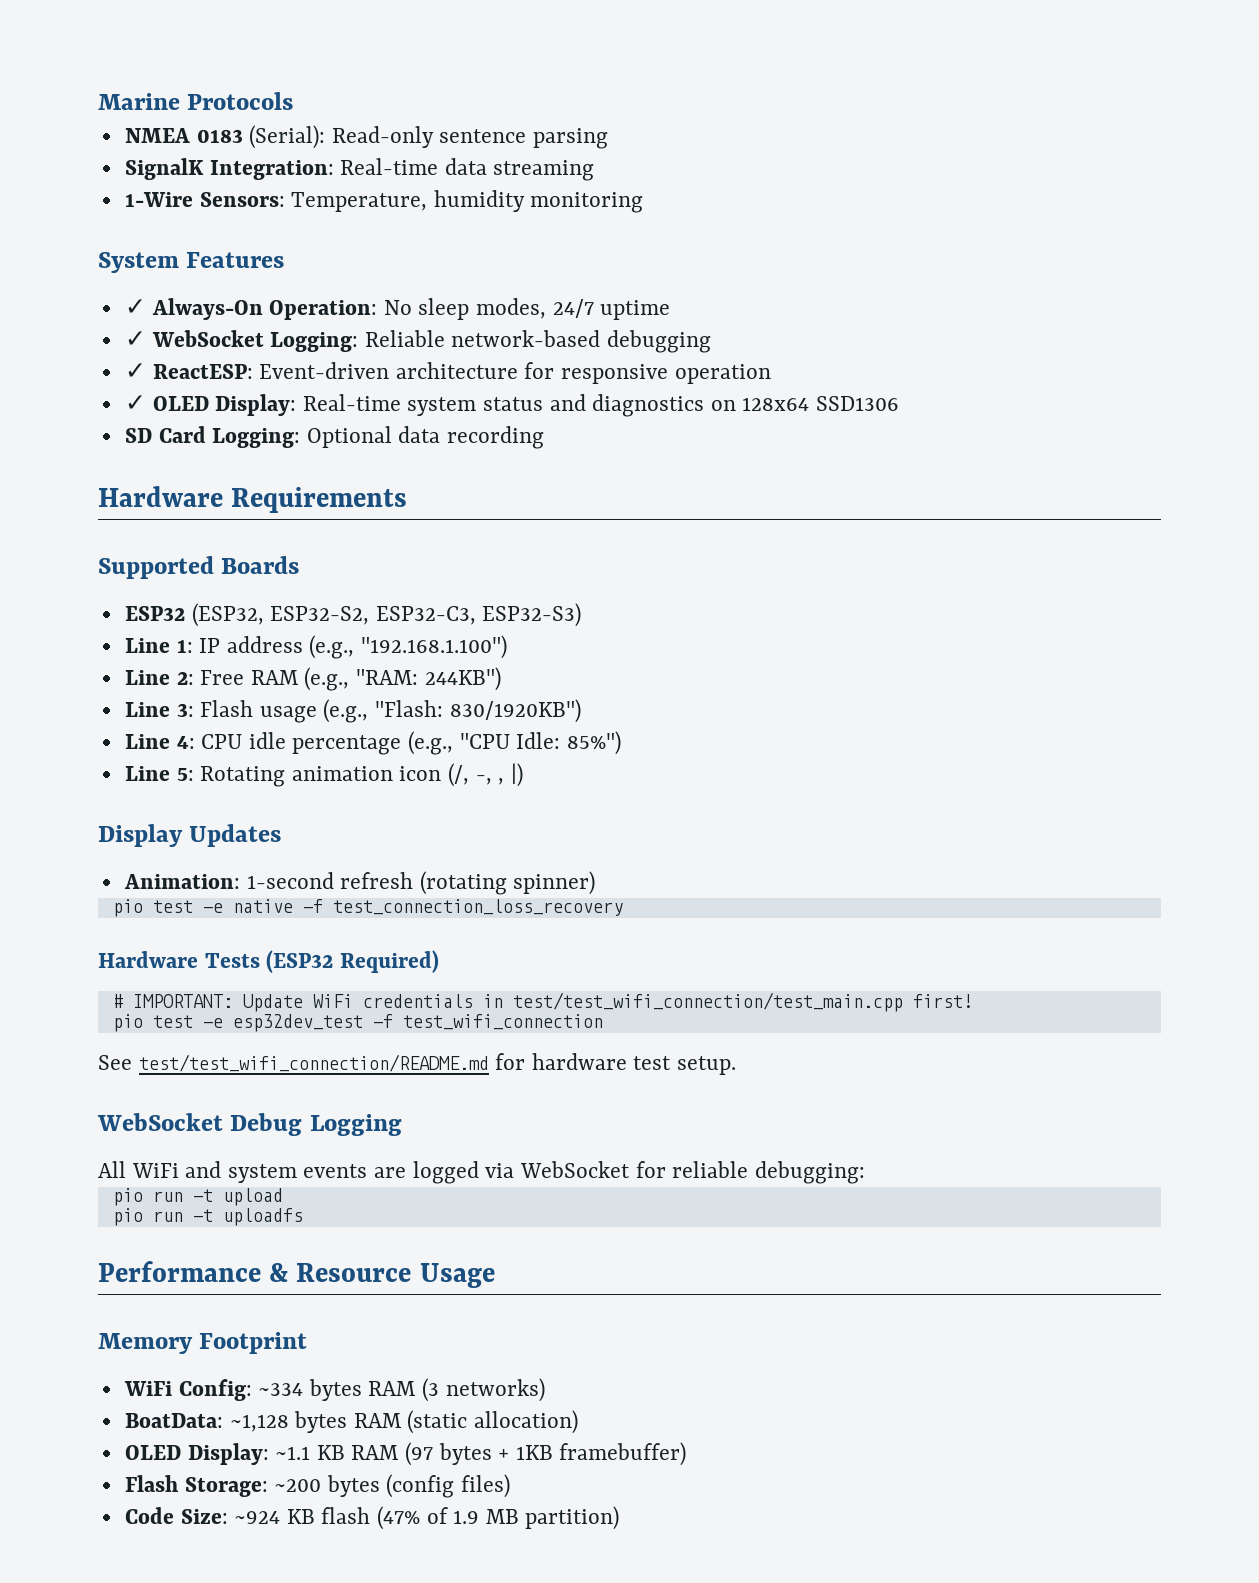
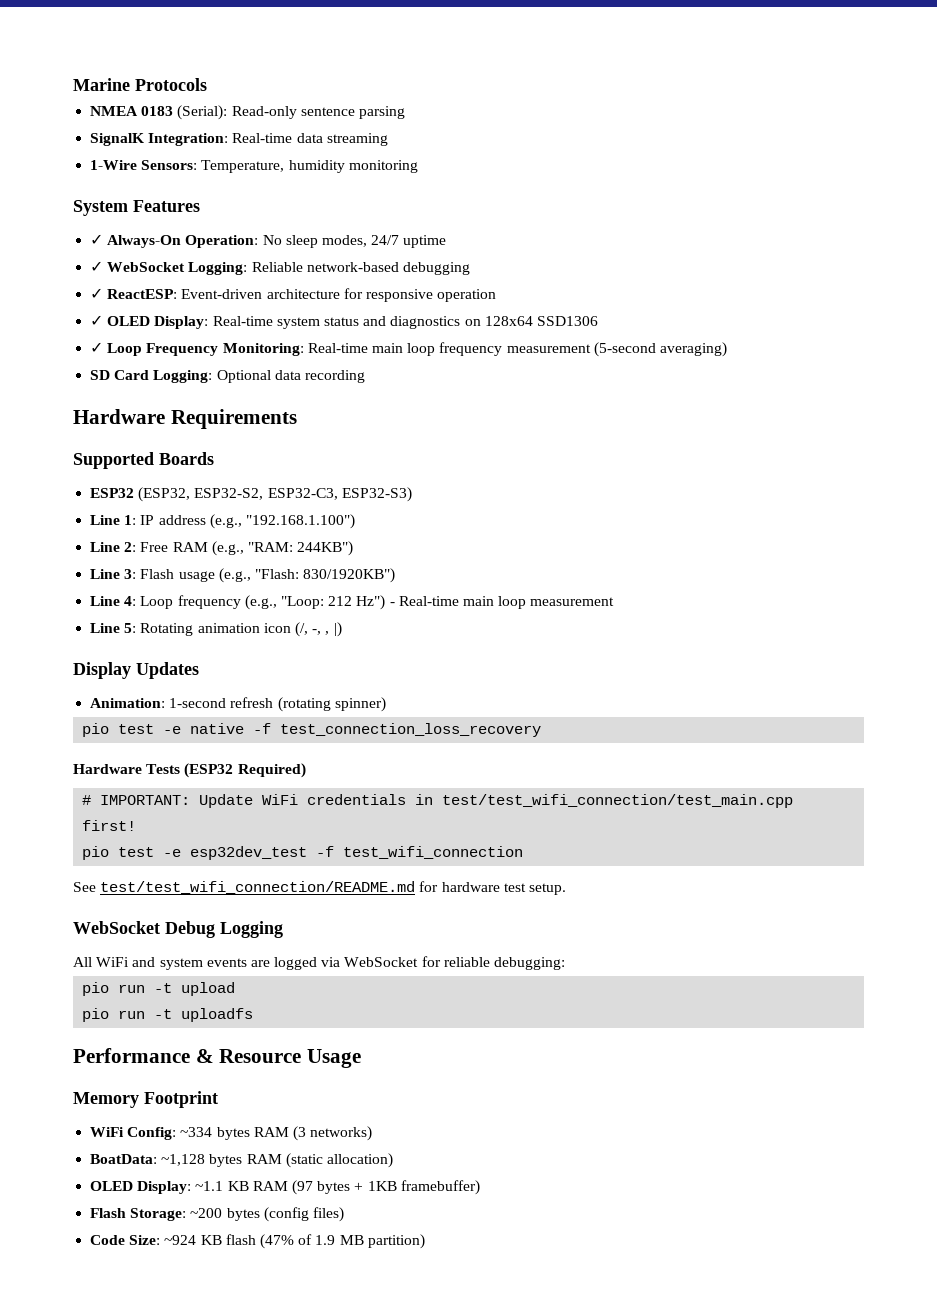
+ ✓ Loop Frequency Monitoring: Real-time main loop frequency measurement (5-second averaging)
- Line 4: CPU idle percentage (e.g., "CPU Idle: 85%")
+ Line 4: Loop frequency (e.g., "Loop: 212 Hz") - Real-time main loop measurement

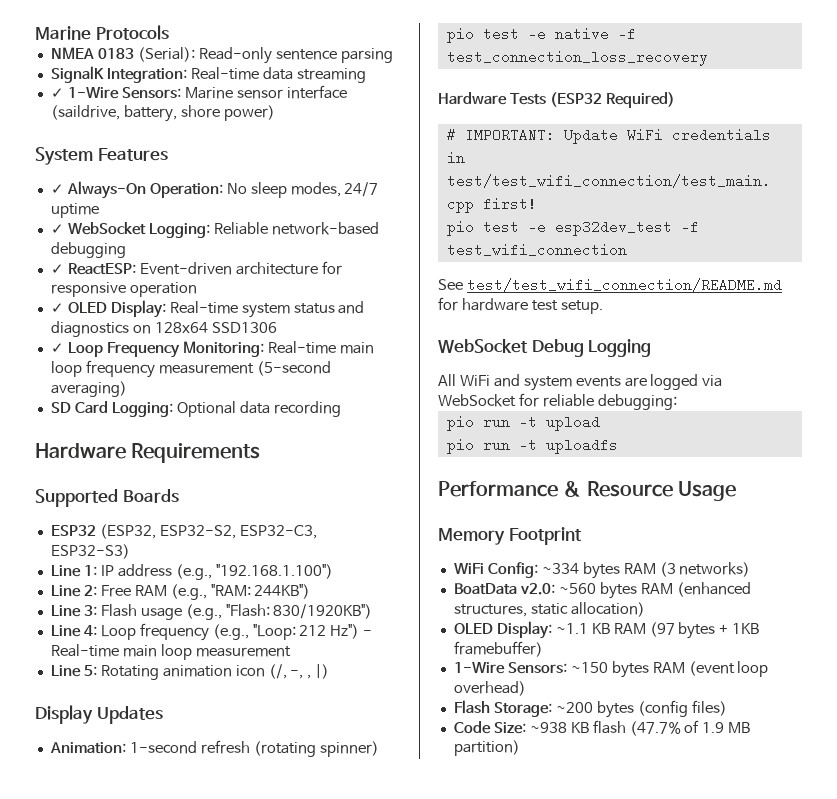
- 1-Wire Sensors: Temperature, humidity monitoring
+ ✓ 1-Wire Sensors: Marine sensor interface (saildrive, battery, shore power)
- BoatData: ~1,128 bytes RAM (static allocation)
+ BoatData v2.0: ~560 bytes RAM (enhanced structures, static allocation)
+ 1-Wire Sensors: ~150 bytes RAM (event loop overhead)
- Code Size: ~924 KB flash (47% of 1.9 MB partition)
+ Code Size: ~938 KB flash (47.7% of 1.9 MB partition)

